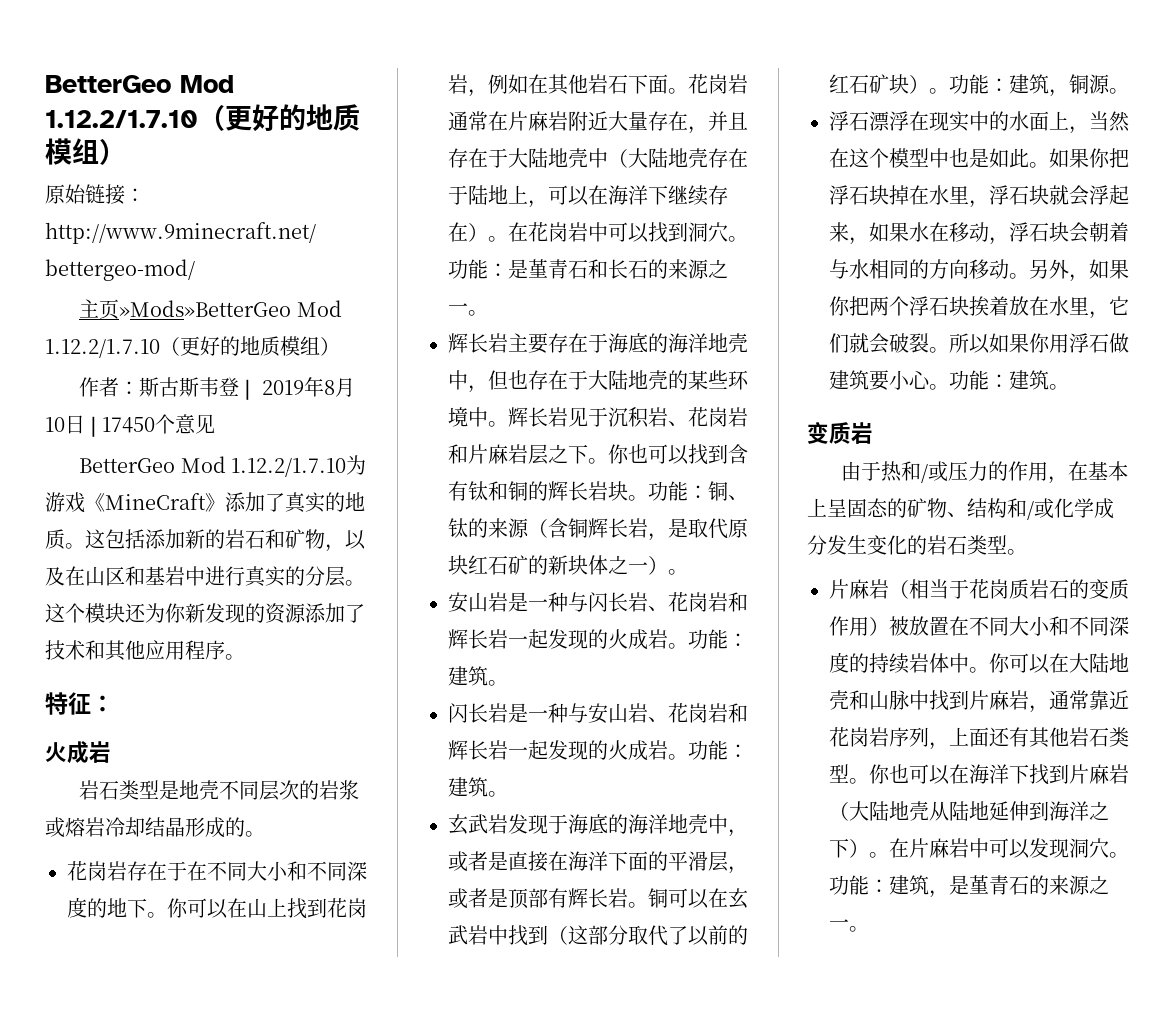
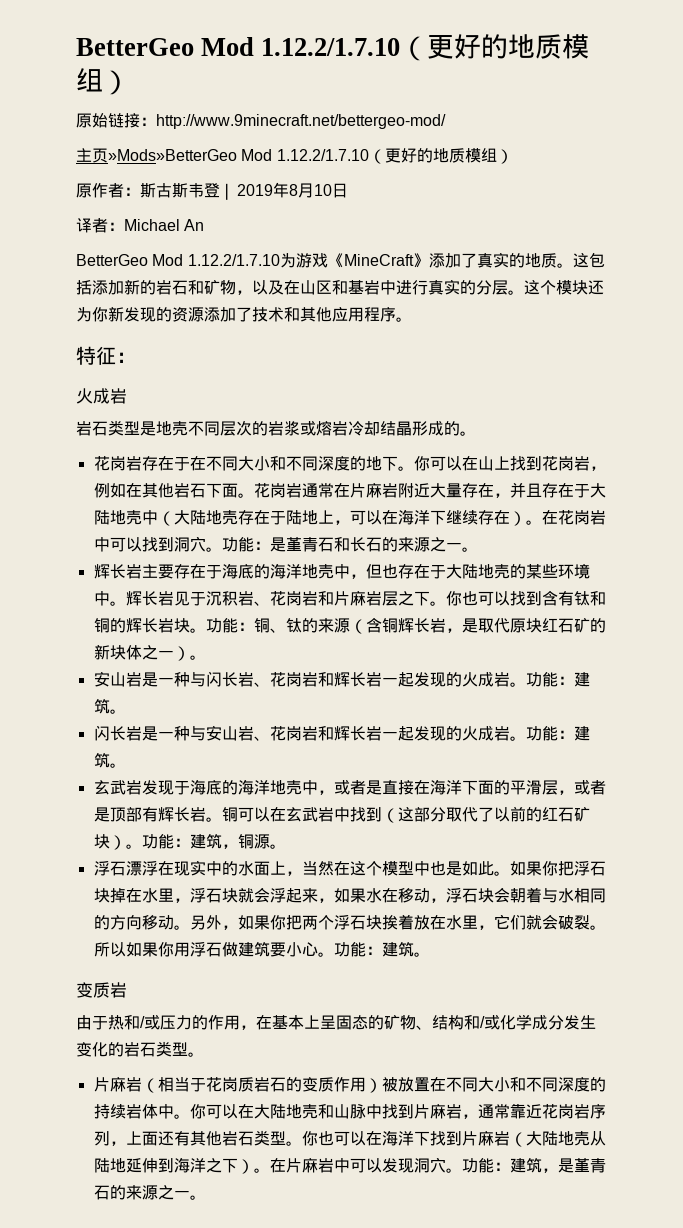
- 作者：斯古斯韦登❘ 2019年8月10日❘17450个意见
+ 原作者：斯古斯韦登❘ 2019年8月10日
+ 译者：Michael An

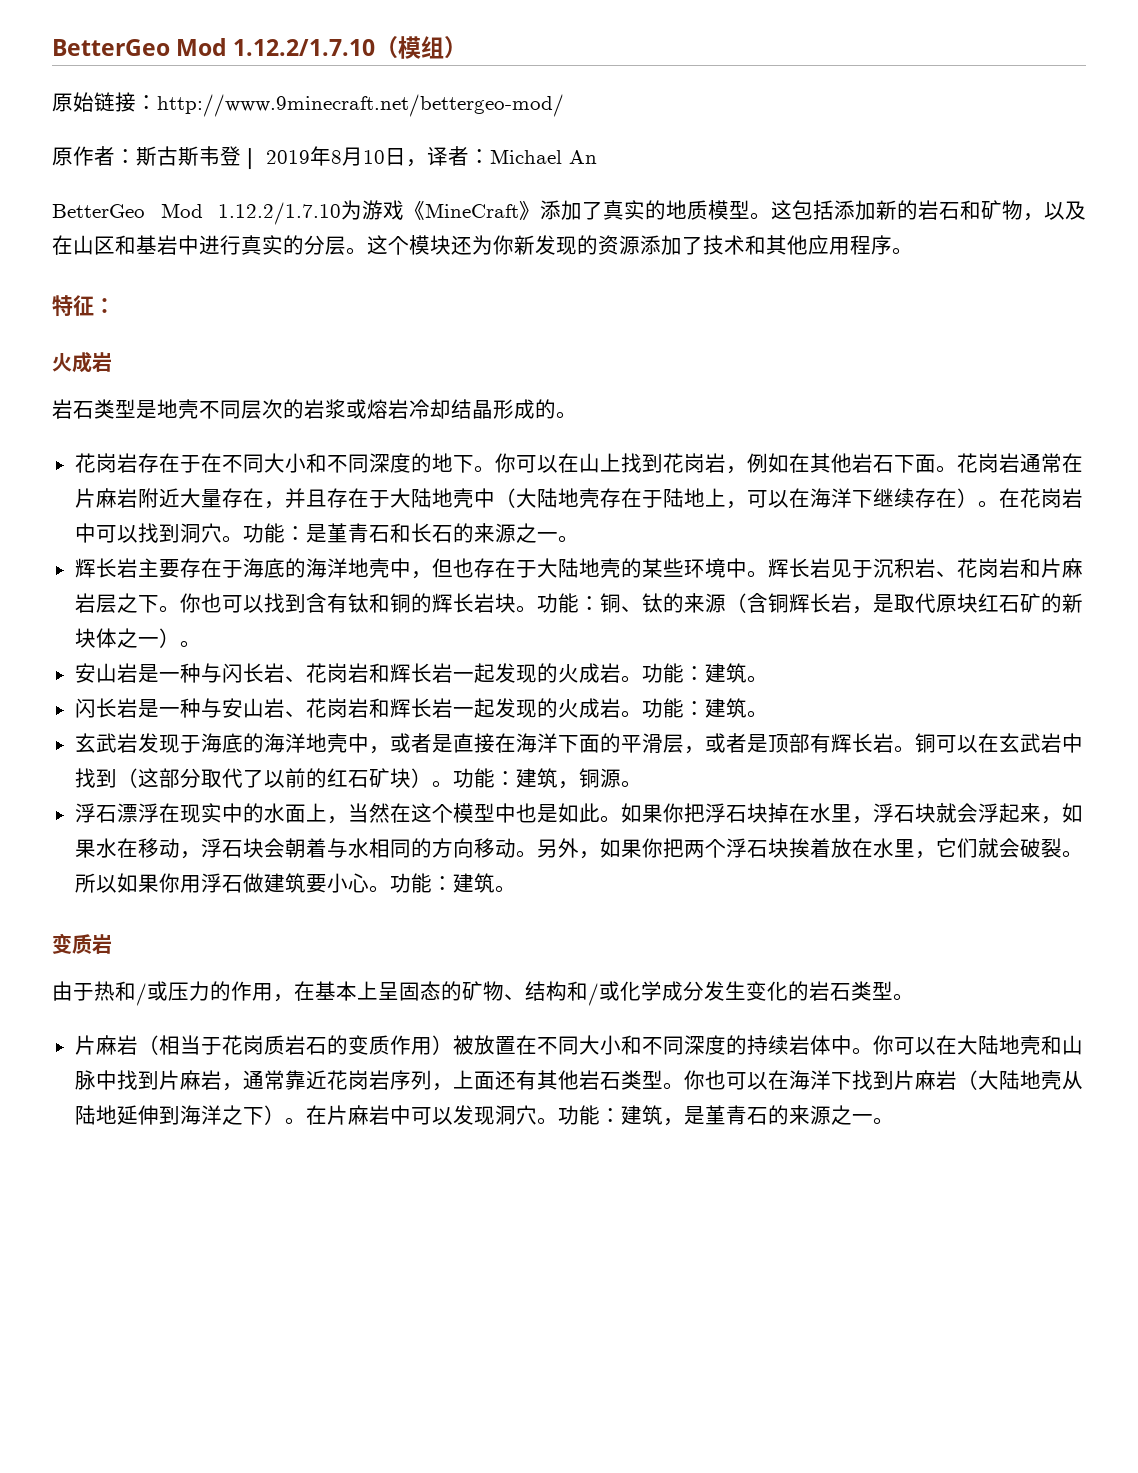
- BetterGeo Mod 1.12.2/1.7.10（更好的地质模组）
+ BetterGeo Mod 1.12.2/1.7.10（模组）
- 主页»Mods»BetterGeo Mod 1.12.2/1.7.10（更好的地质模组）
- 原作者：斯古斯韦登❘ 2019年8月10日
- 译者：Michael An
+ 原作者：斯古斯韦登❘ 2019年8月10日，译者：Michael An
- BetterGeo Mod 1.12.2/1.7.10为游戏《MineCraft》添加了真实的地质。
+ BetterGeo Mod 1.12.2/1.7.10为游戏《MineCraft》添加了真实的地质模型。

